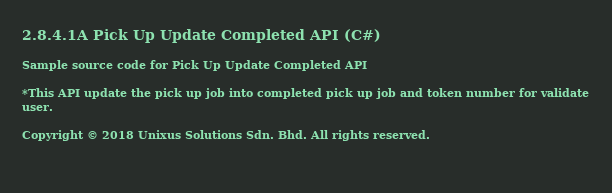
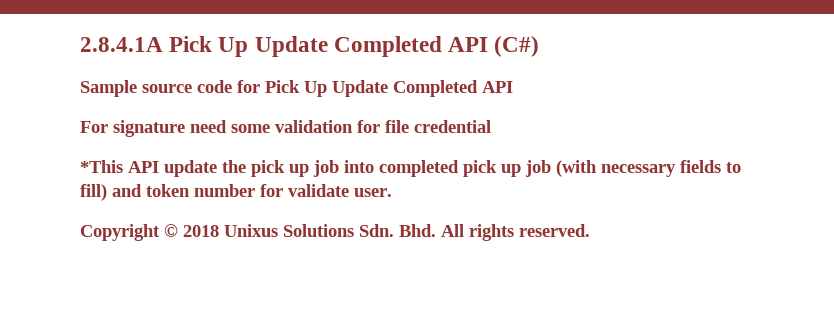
+ For signature need some validation for file credential
- *This API update the pick up job into completed pick up job and token number for validate user.
+ *This API update the pick up job into completed pick up job (with necessary fields to fill) and token number for validate user.

